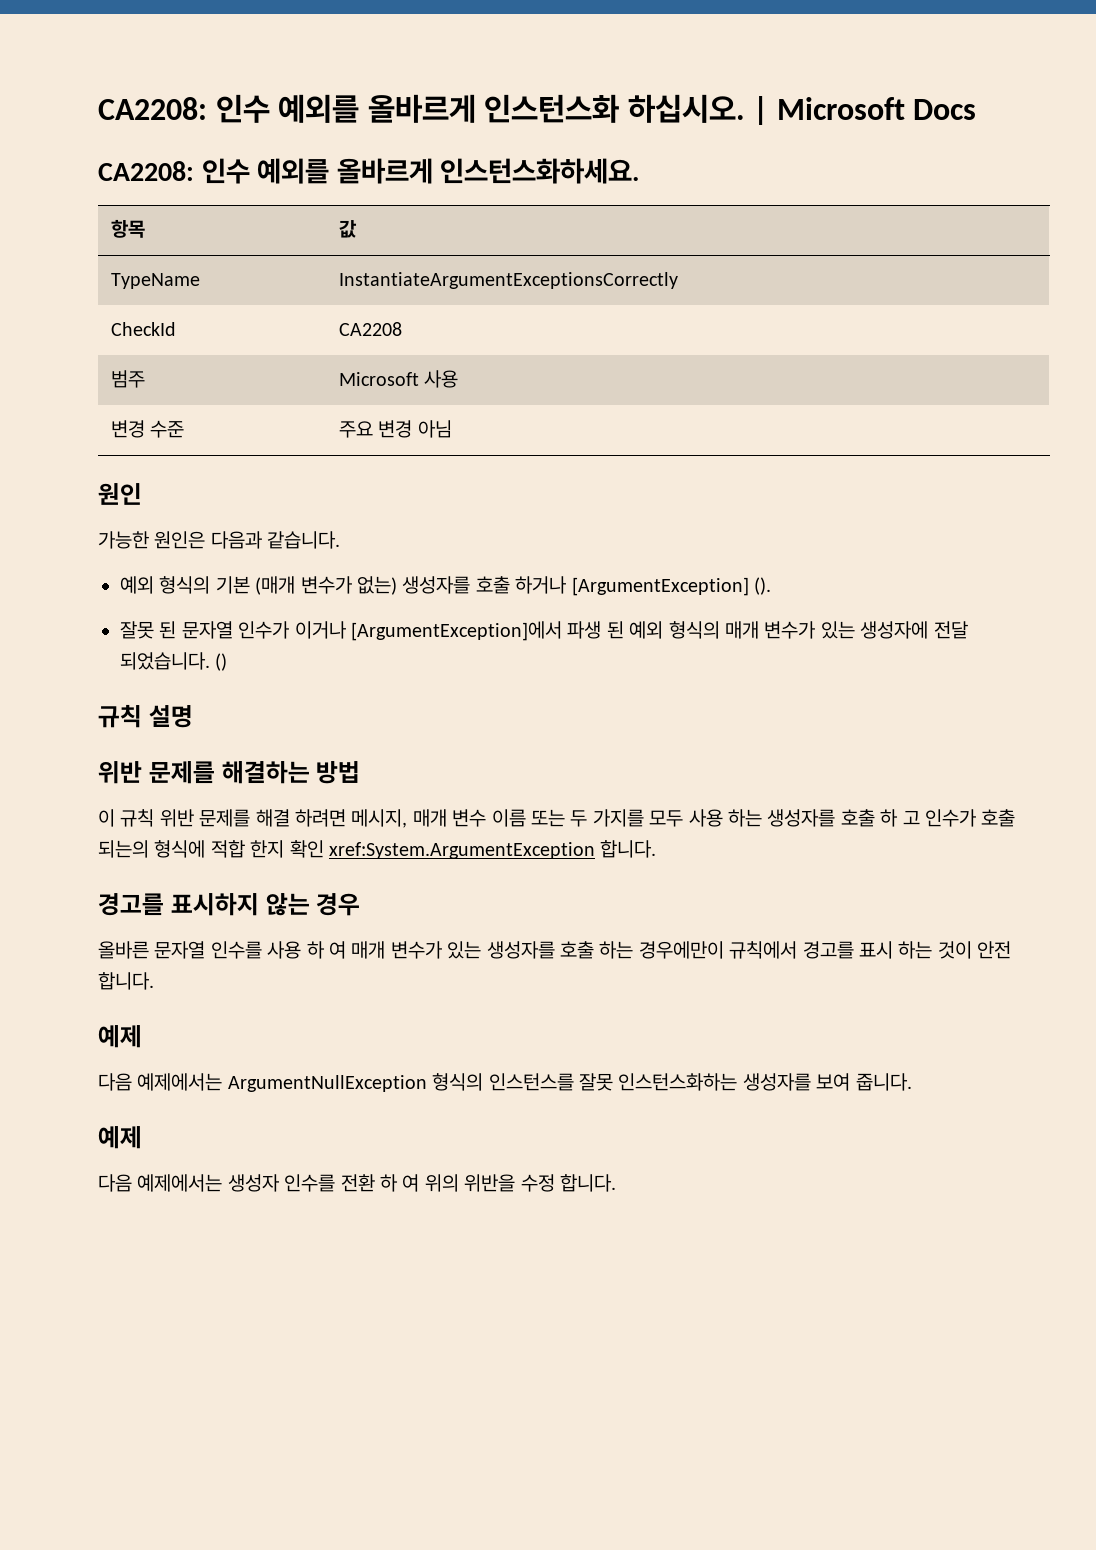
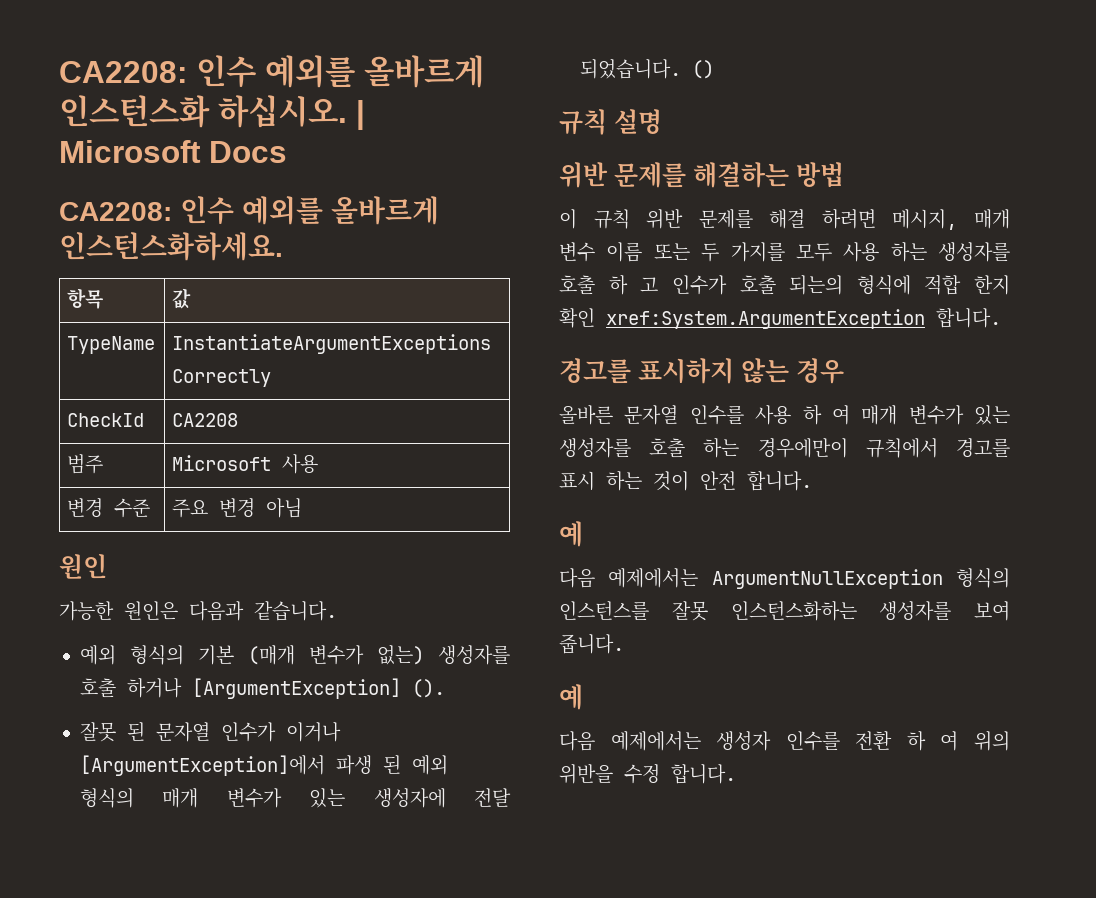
  올바른 문자열 인수를 사용 하 여 매개 변수가 있는 생성자를 호출 하는 경우에만이 규칙에서 경고를 표시 하는 것이 안전 합니다.
- 예제
+ 예
  다음 예제에서는 ArgumentNullException 형식의 인스턴스를 잘못 인스턴스화하는 생성자를 보여 줍니다.
- 예제
+ 예

